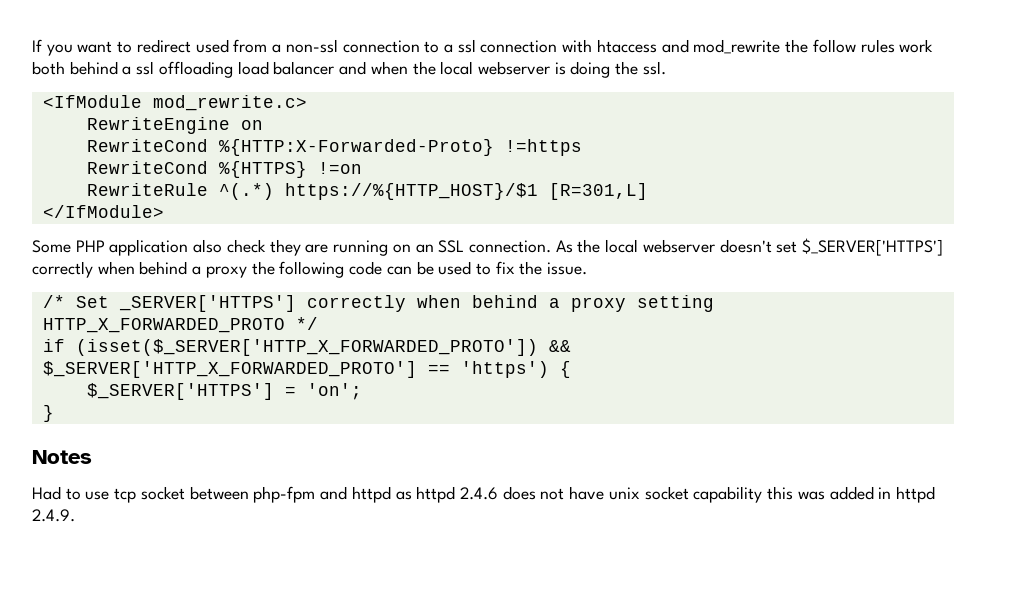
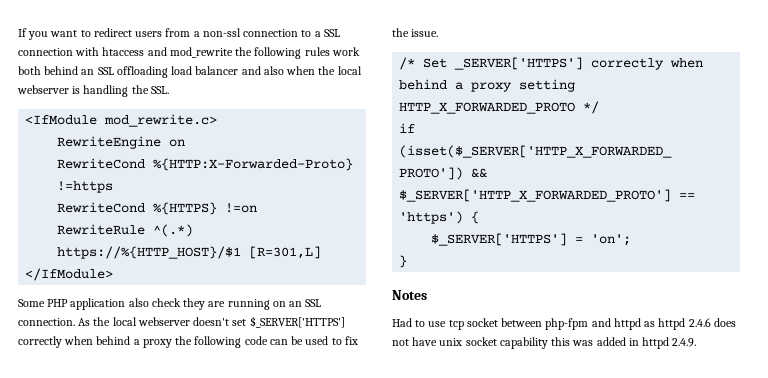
- If you want to redirect used from a non-ssl connection to a ssl connection with htaccess and mod_rewrite the follow rules work both behind a ssl offloading load balancer and when the local webserver is doing the ssl.
+ If you want to redirect users from a non-ssl connection to a SSL connection with htaccess and mod_rewrite the following rules work both behind an SSL offloading load balancer and also when the local webserver is handling the SSL.

